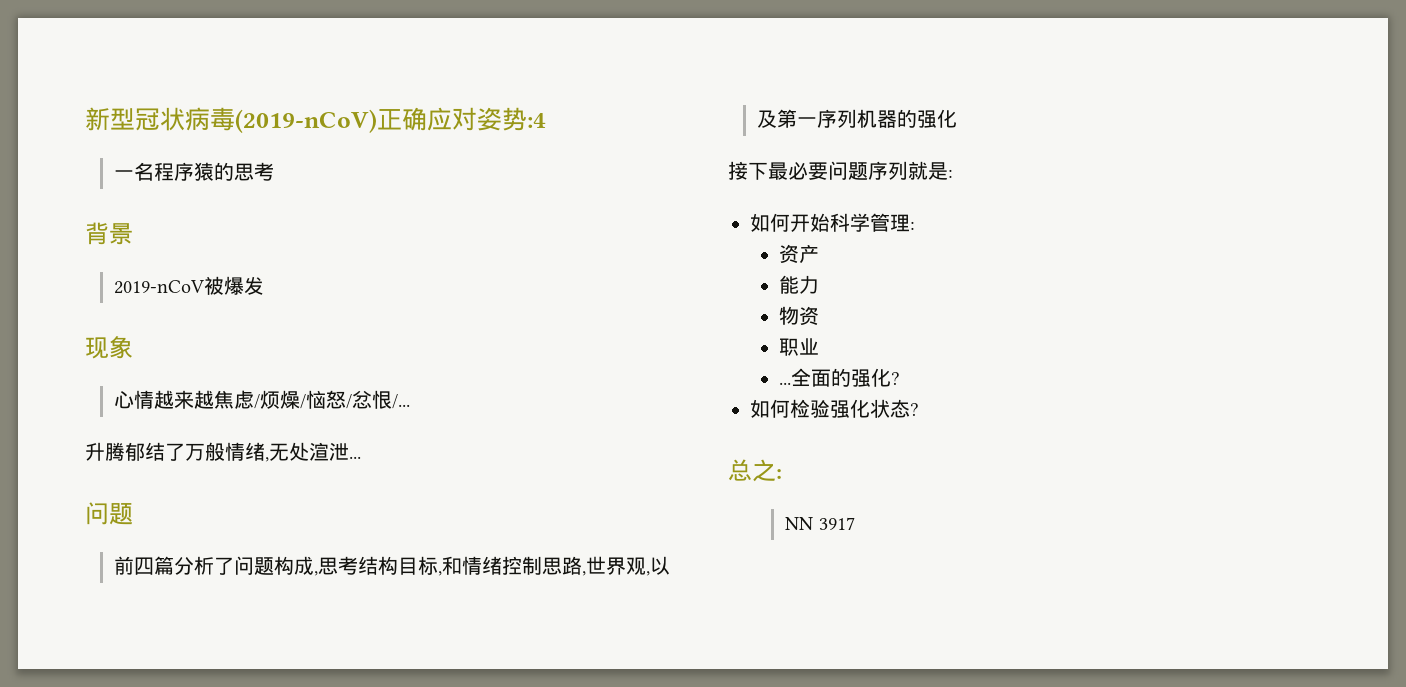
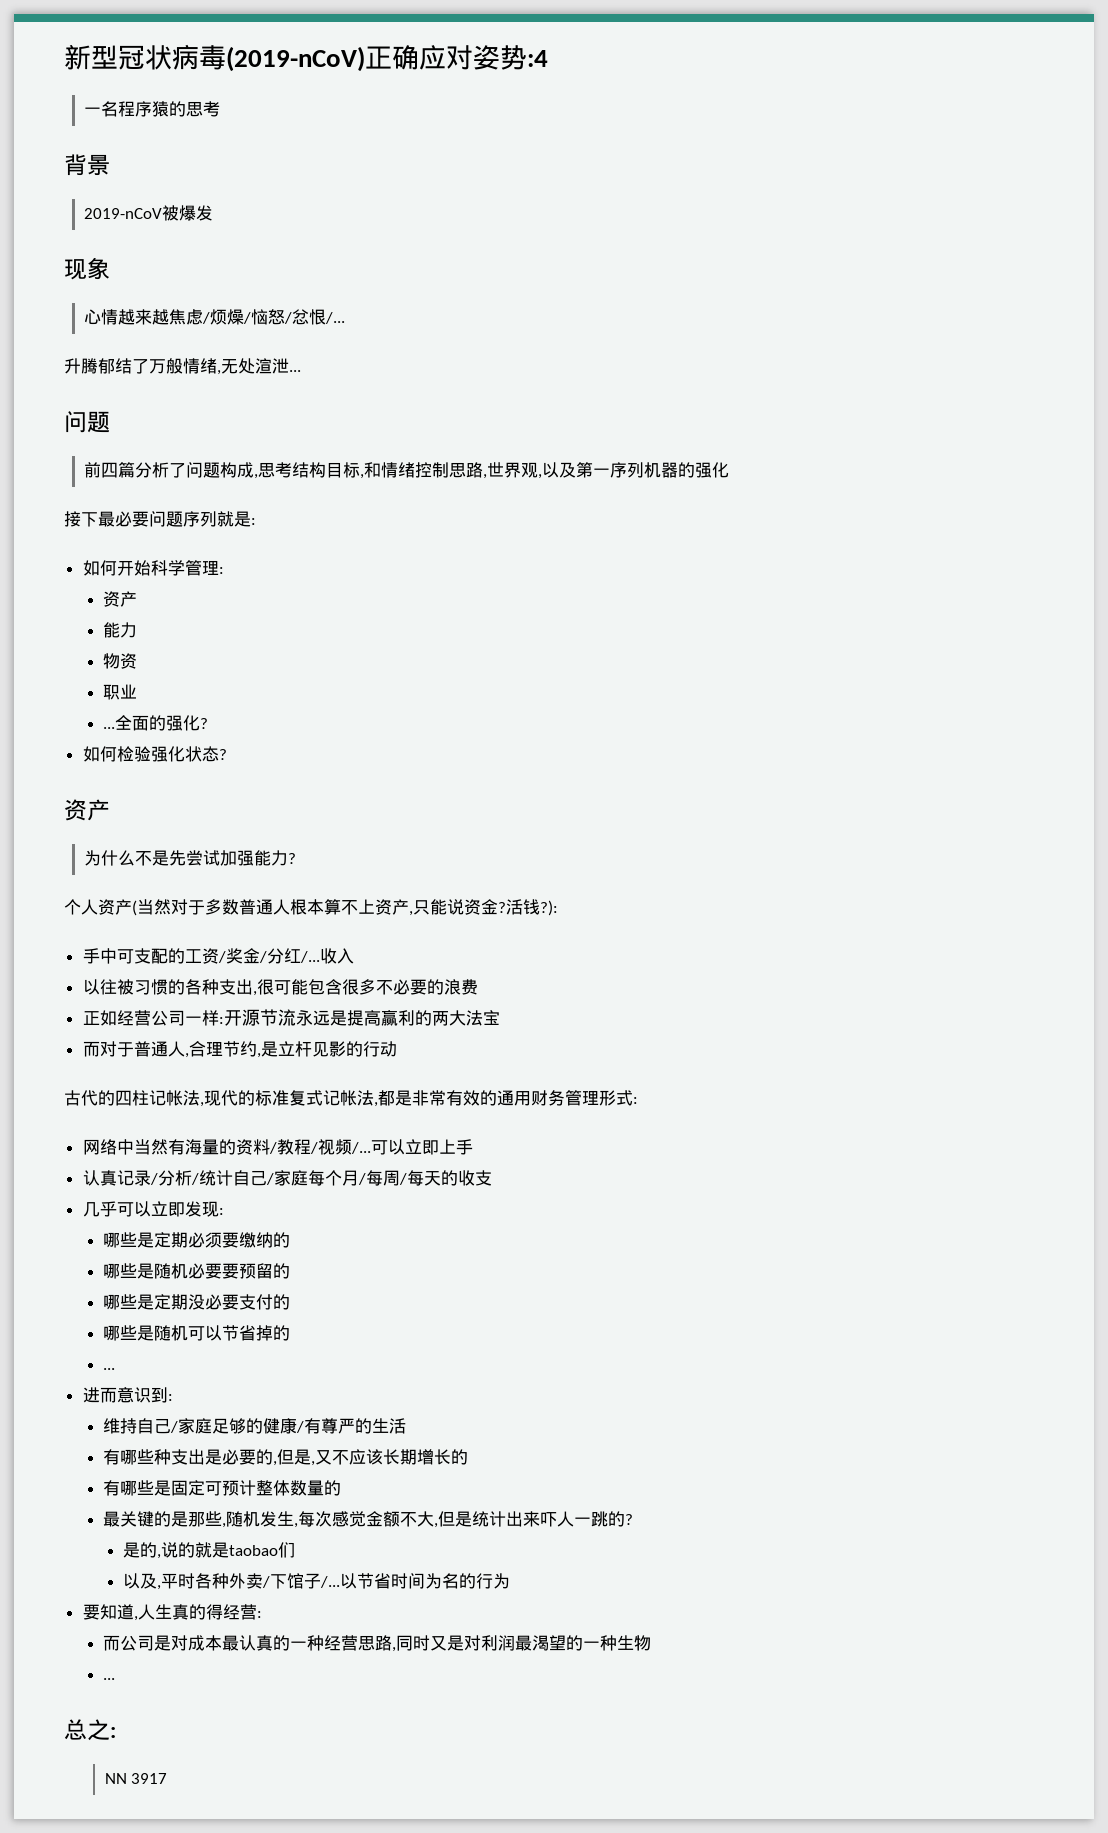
  如何检验强化状态?
+ 资产
+ 为什么不是先尝试加强能力?
+ 个人资产(当然对于多数普通人根本算不上资产,只能说资金?活钱?):
+ 手中可支配的工资/奖金/分红/...收入
+ 以往被习惯的各种支出,很可能包含很多不必要的浪费
+ 正如经营公司一样:开源节流永远是提高赢利的两大法宝
+ 而对于普通人,合理节约,是立杆见影的行动
+ 古代的四柱记帐法,现代的标准复式记帐法,都是非常有效的通用财务管理形式:
+ 网络中当然有海量的资料/教程/视频/...可以立即上手
+ 认真记录/分析/统计自己/家庭每个月/每周/每天的收支
+ 几乎可以立即发现:
+ 哪些是定期必须要缴纳的
+ 哪些是随机必要要预留的
+ 哪些是定期没必要支付的
+ 哪些是随机可以节省掉的
+ ...
+ 进而意识到:
+ 维持自己/家庭足够的健康/有尊严的生活
+ 有哪些种支出是必要的,但是,又不应该长期增长的
+ 有哪些是固定可预计整体数量的
+ 最关键的是那些,随机发生,每次感觉金额不大,但是统计出来吓人一跳的?
+ 是的,说的就是taobao们
+ 以及,平时各种外卖/下馆子/...以节省时间为名的行为
+ 要知道,人生真的得经营:
+ 而公司是对成本最认真的一种经营思路,同时又是对利润最渴望的一种生物
+ ...

